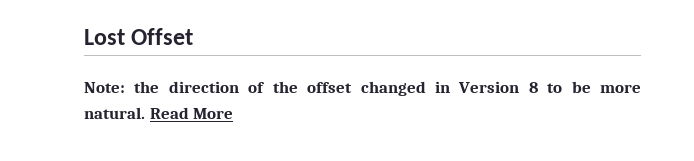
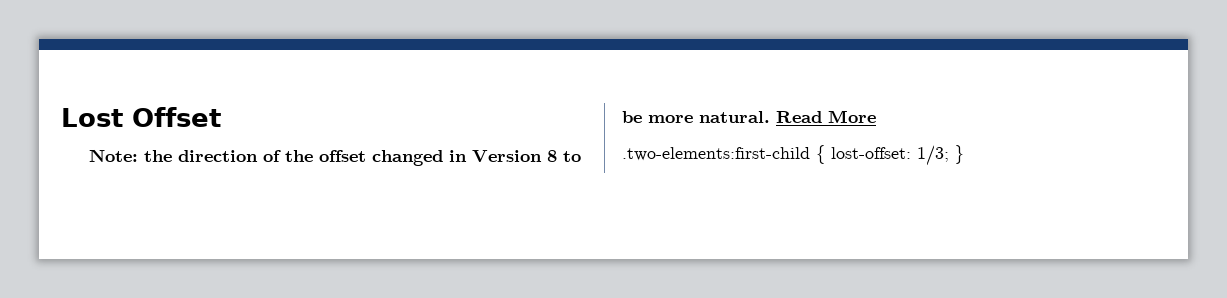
+ .two-elements:first-child { lost-offset: 1/3; }

